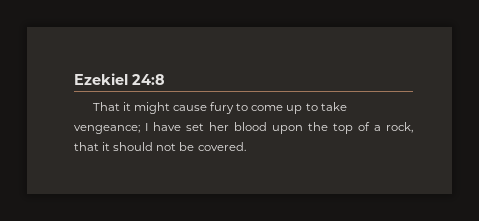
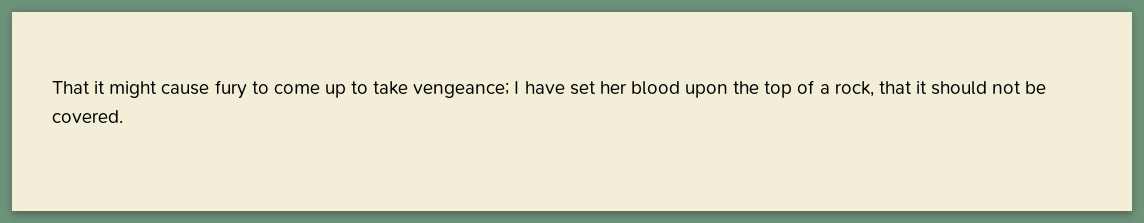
- Ezekiel 24:8

